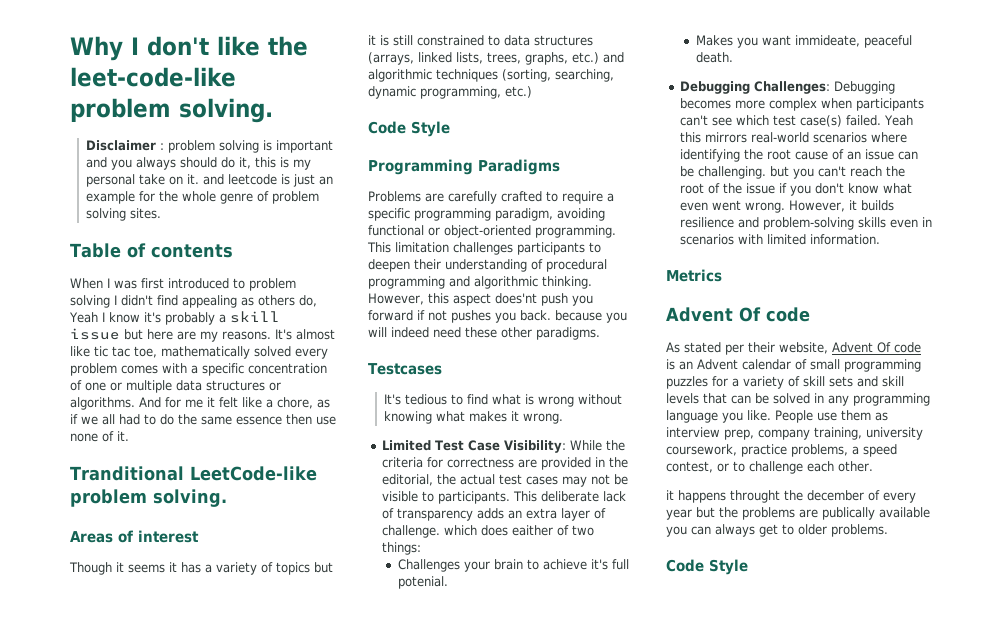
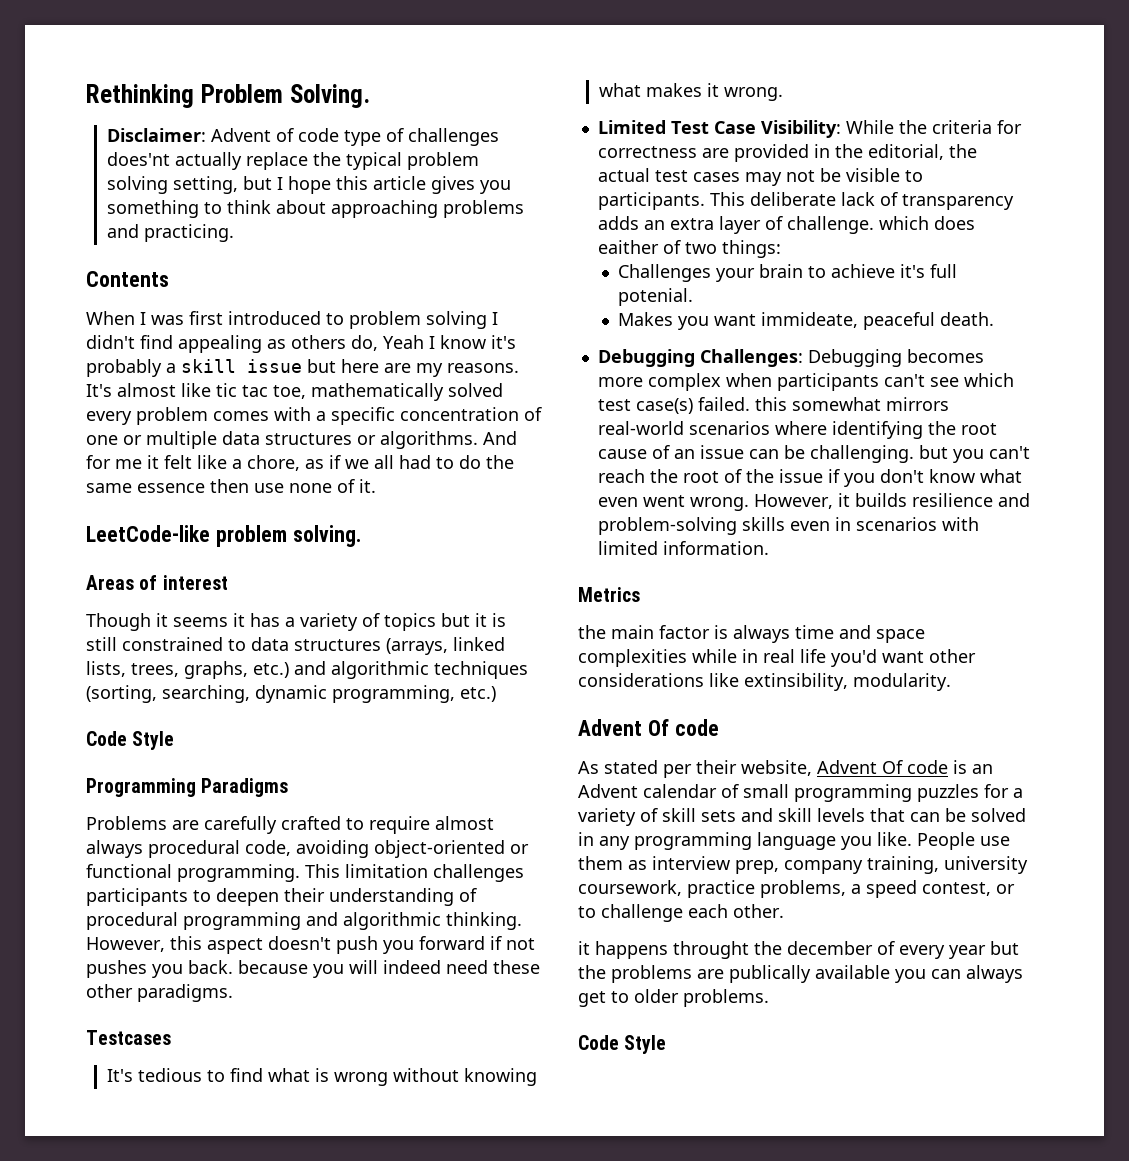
- Why I don't like the leet-code-like problem solving.
- Disclaimer : problem solving is important and you always should do it, this is my personal take on it. and leetcode is just an example for the whole genre of problem solving sites.
- Table of contents
+ Rethinking Problem Solving.
+ Disclaimer: Advent of code type of challenges does'nt actually replace the typical problem solving setting, but I hope this article gives you something to think about approaching problems and practicing.
+ Contents
- Tranditional LeetCode-like problem solving.
+ LeetCode-like problem solving.
- Problems are carefully crafted to require a specific programming paradigm, avoiding functional or object-oriented programming.
+ Problems are carefully crafted to require almost always procedural code, avoiding object-oriented or functional programming.
- However, this aspect does'nt push you forward if not pushes you back. because you will indeed need these other paradigms.
+ However, this aspect doesn't push you forward if not pushes you back. because you will indeed need these other paradigms.
- Debugging Challenges: Debugging becomes more complex when participants can't see which test case(s) failed. Yeah this mirrors real-world scenarios where identifying the root cause of an issue can be challenging. but you can't reach the root of the issue if you don't know what even went wrong.
+ Debugging Challenges: Debugging becomes more complex when participants can't see which test case(s) failed. this somewhat mirrors real-world scenarios where identifying the root cause of an issue can be challenging. but you can't reach the root of the issue if you don't know what even went wrong.
+ the main factor is always time and space complexities while in real life you'd want other considerations like extinsibility, modularity.

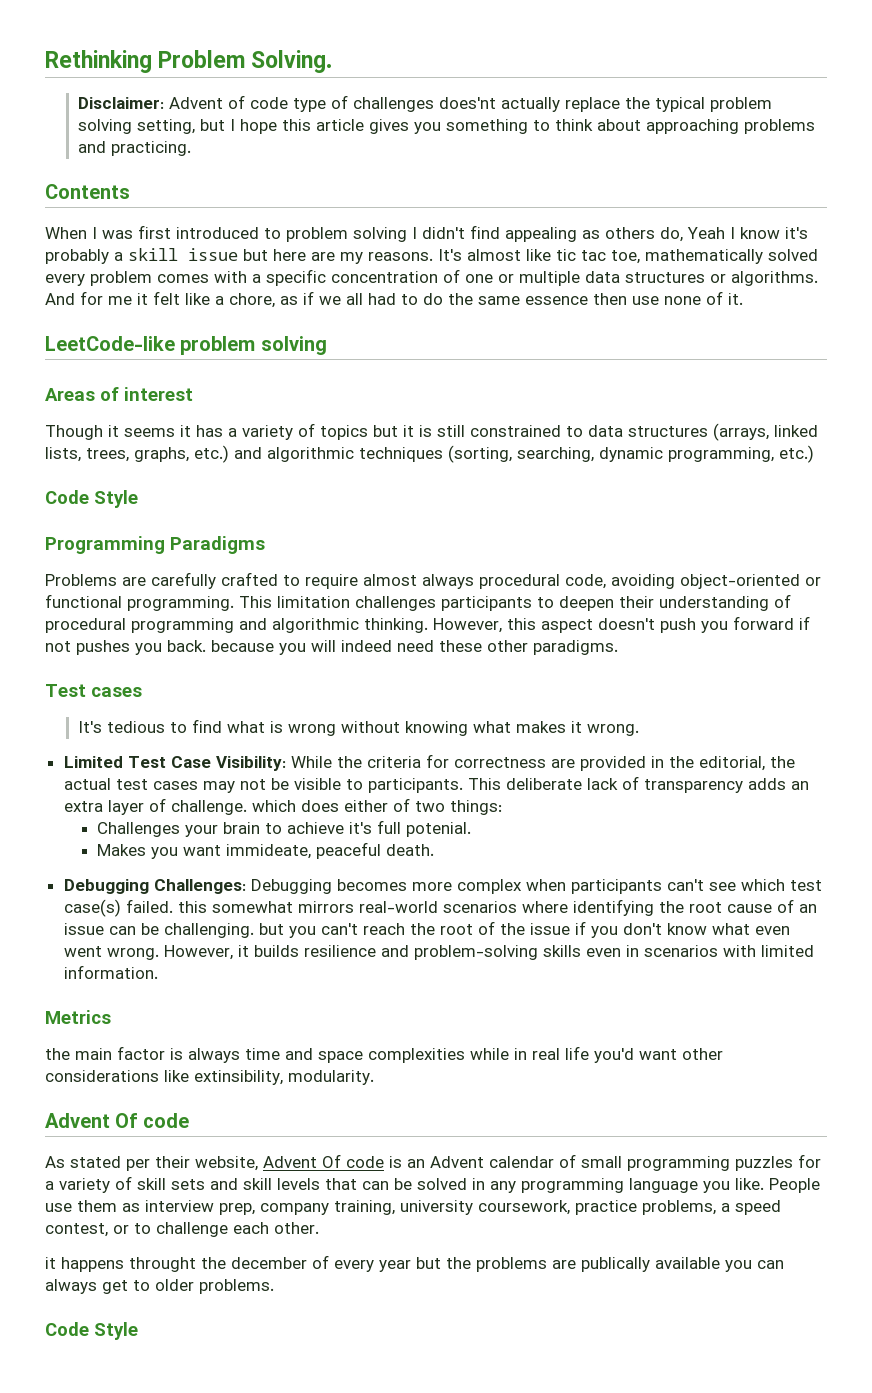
- LeetCode-like problem solving.
+ LeetCode-like problem solving
- Testcases
+ Test cases
- This deliberate lack of transparency adds an extra layer of challenge. which does eaither of two things:
+ This deliberate lack of transparency adds an extra layer of challenge. which does either of two things:

